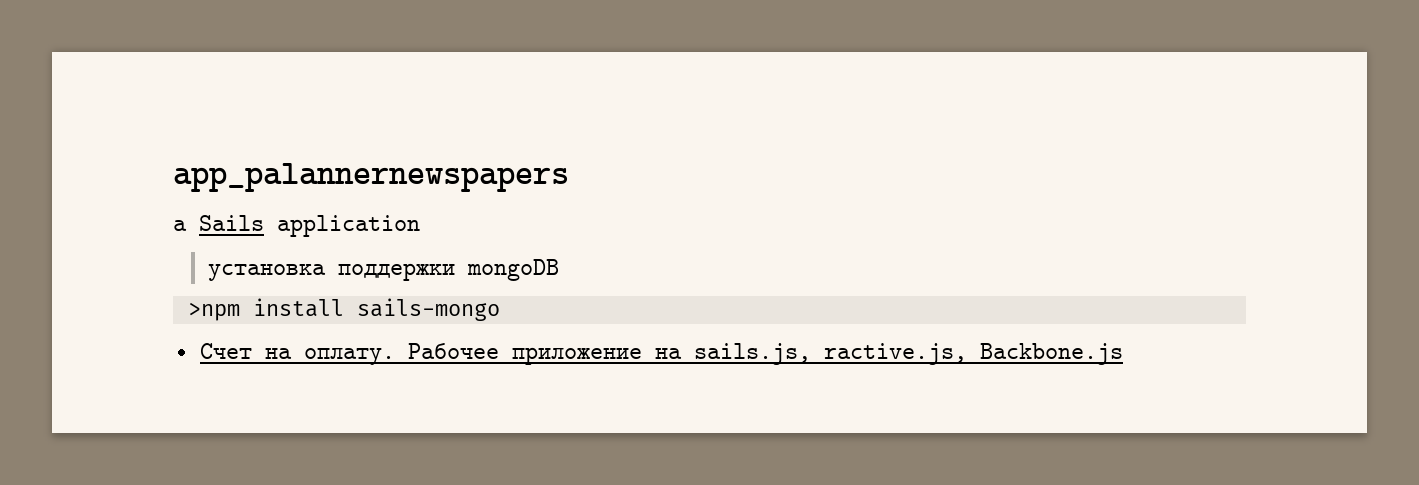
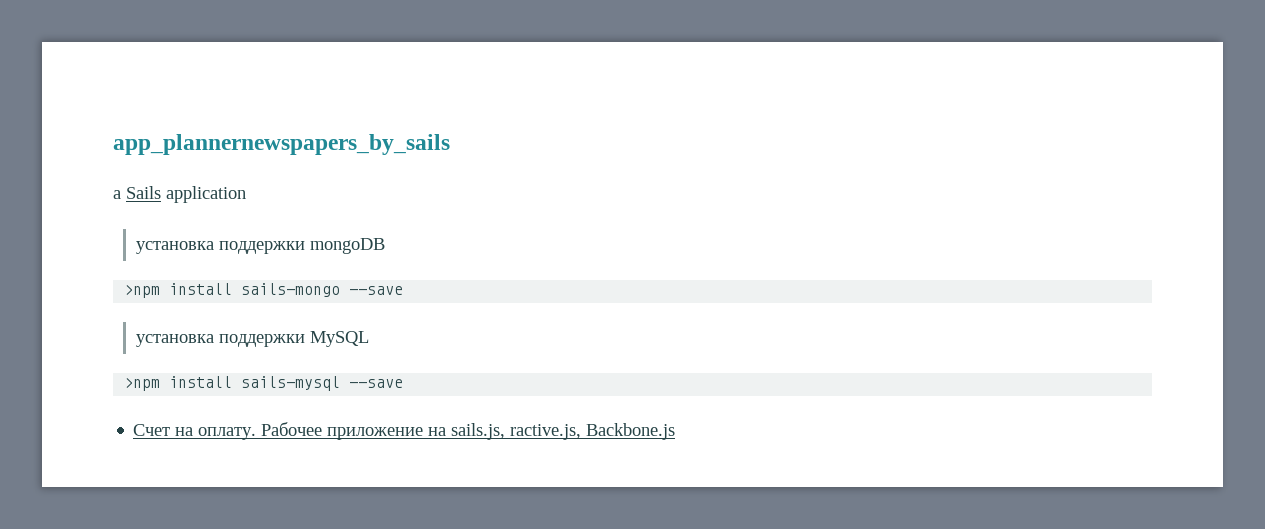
- app_palannernewspapers
+ app_plannernewspapers_by_sails
- >npm install sails-mongo
+ >npm install sails-mongo --save
+ установка поддержки MySQL
+ >npm install sails-mysql --save

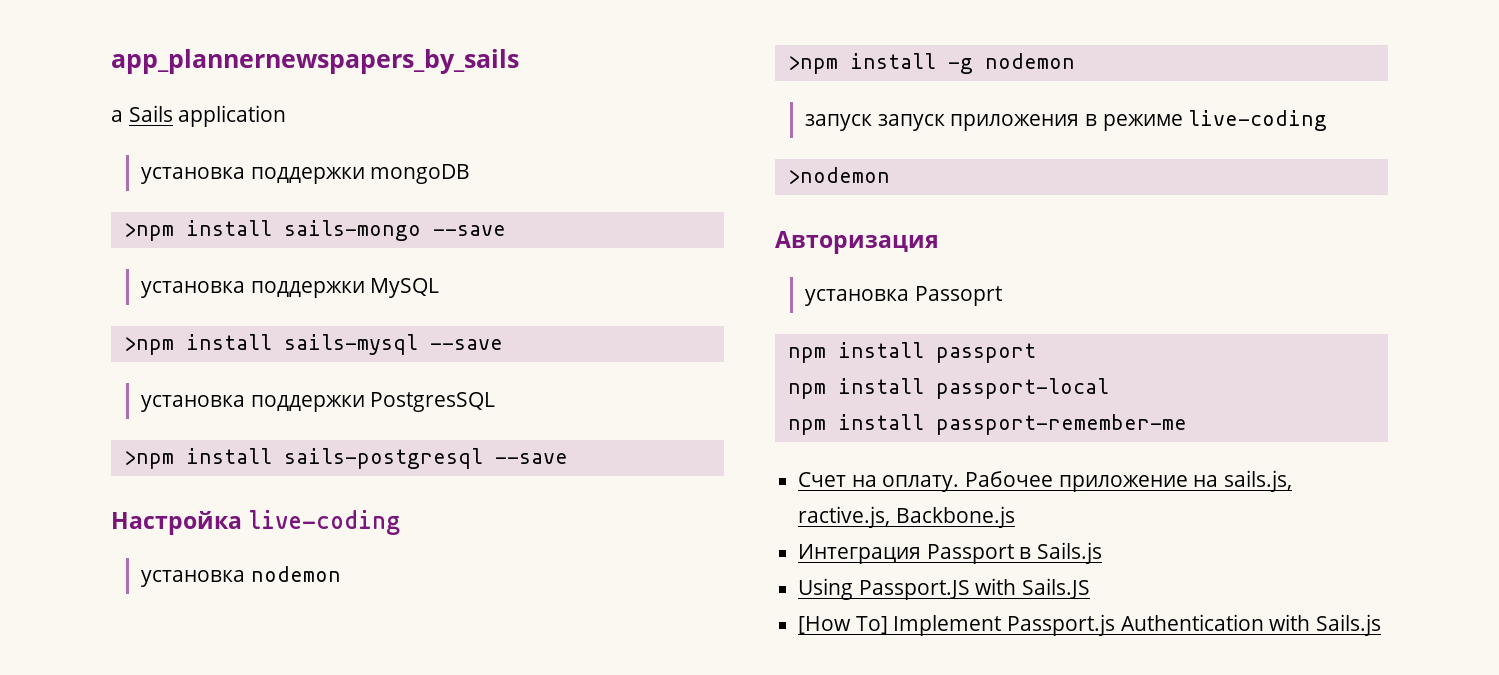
+ установка поддержки PostgresSQL
+ >npm install sails-postgresql --save
+ Настройка live-coding
+ установка nodemon
+ >npm install -g nodemon
+ запуск запуск приложения в режиме live-coding
+ >nodemon
+ Авторизация
+ установка Passoprt
+ npm install passport
+ npm install passport-local
+ npm install passport-remember-me
+ Интеграция Passport в Sails.js
+ Using Passport.JS with Sails.JS
+ [How To] Implement Passport.js Authentication with Sails.js

